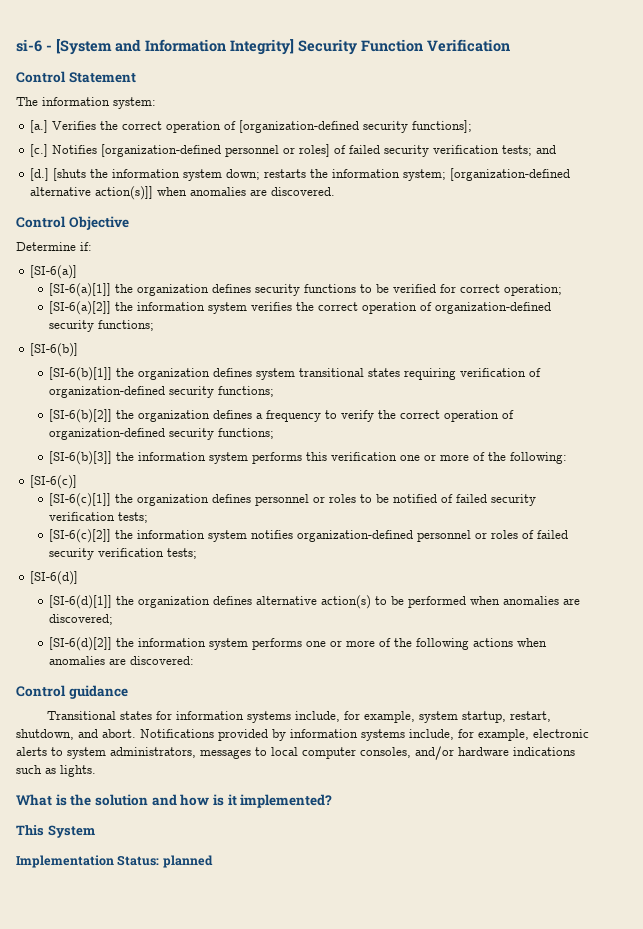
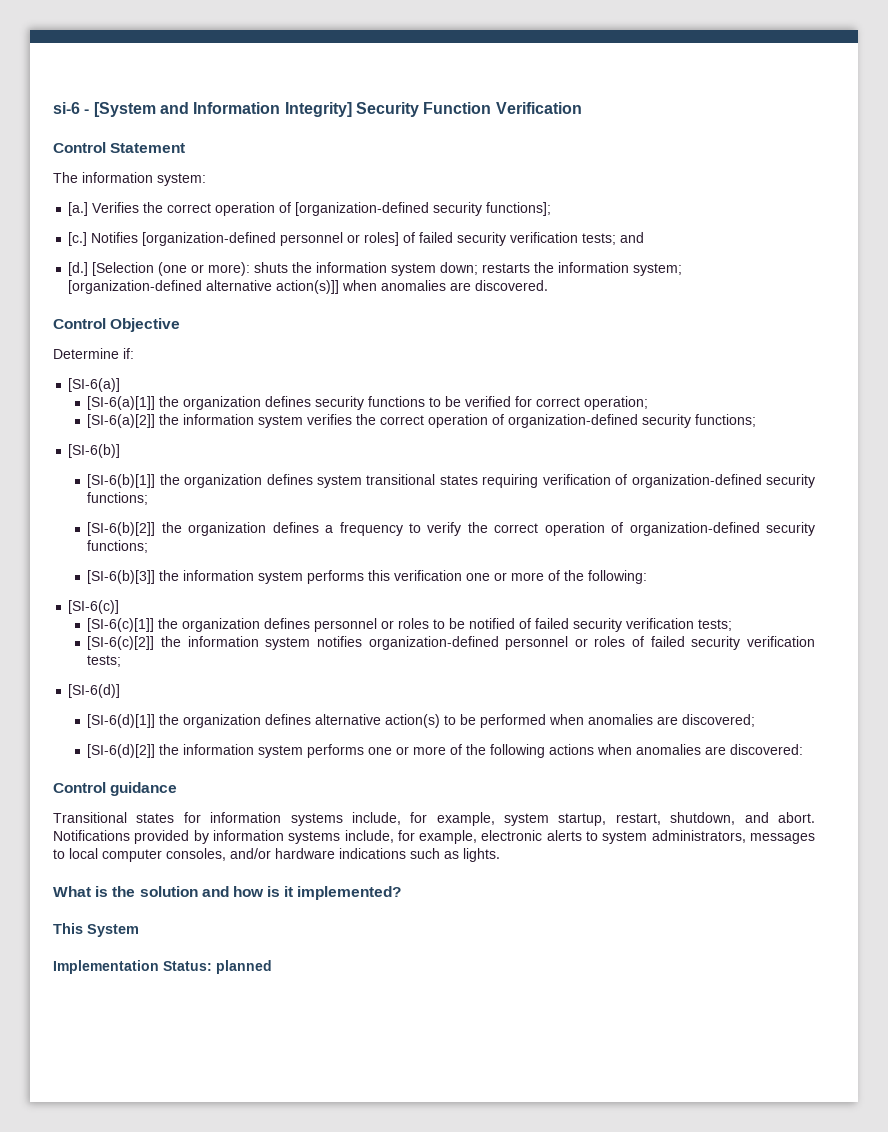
- [shuts the information system down; restarts the information system; [organization-defined alternative action(s)]] when anomalies are discovered.
+ [Selection (one or more): shuts the information system down; restarts the information system; [organization-defined alternative action(s)]] when anomalies are discovered.

